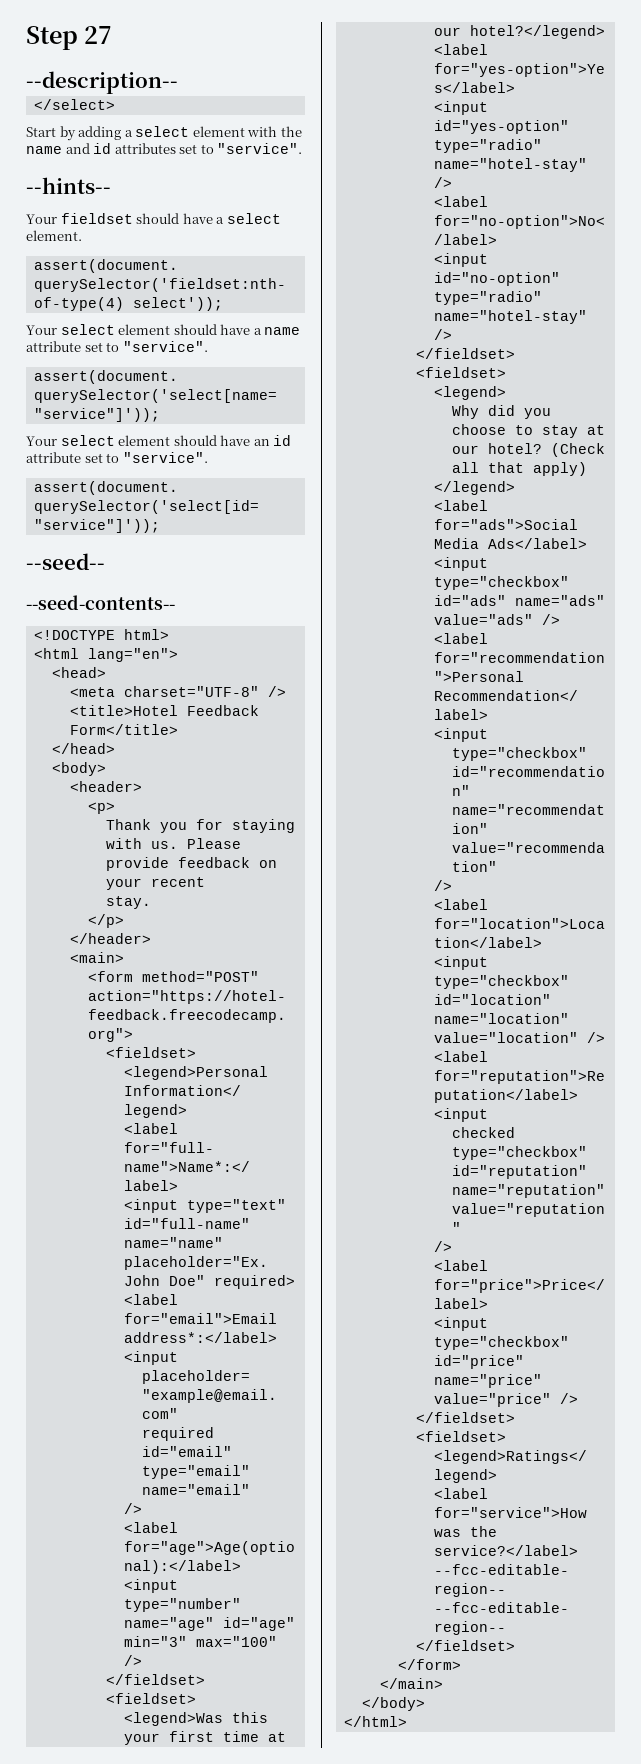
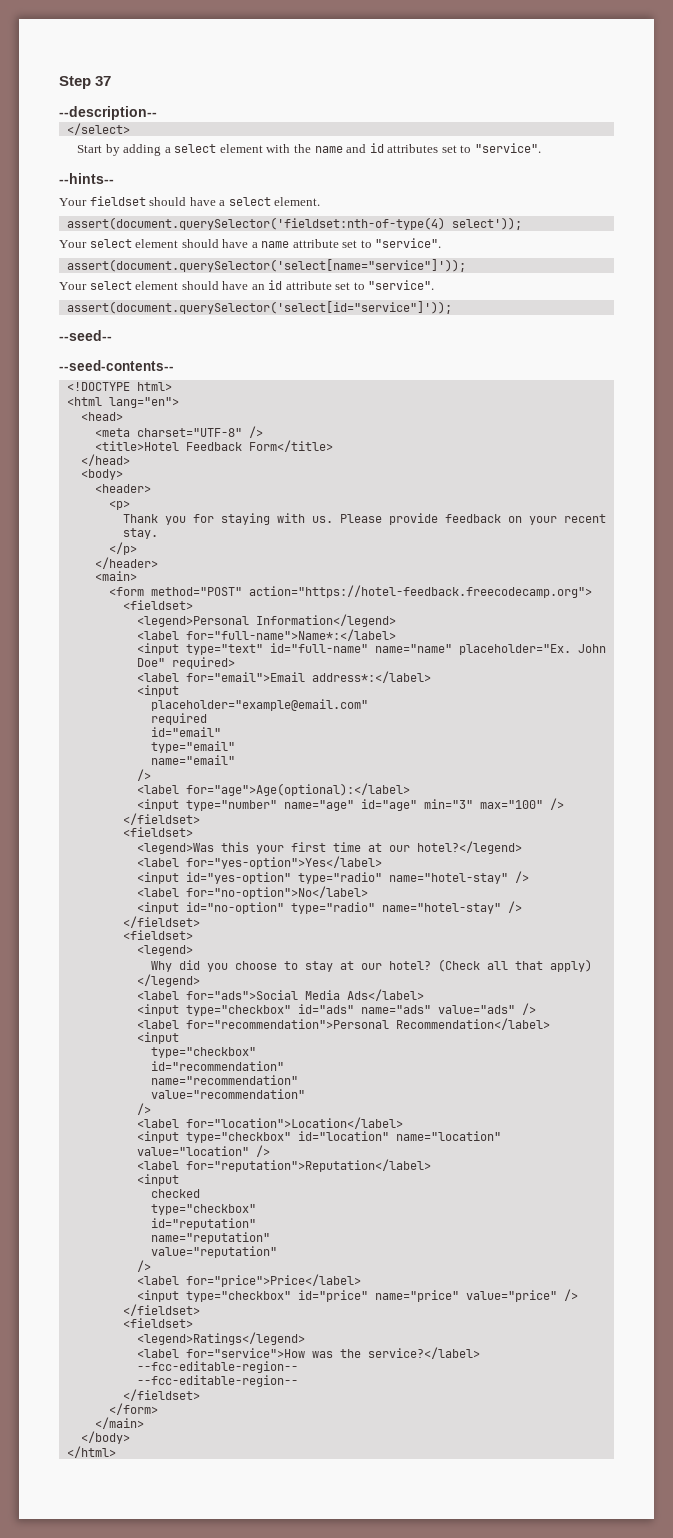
- Step 27
+ Step 37

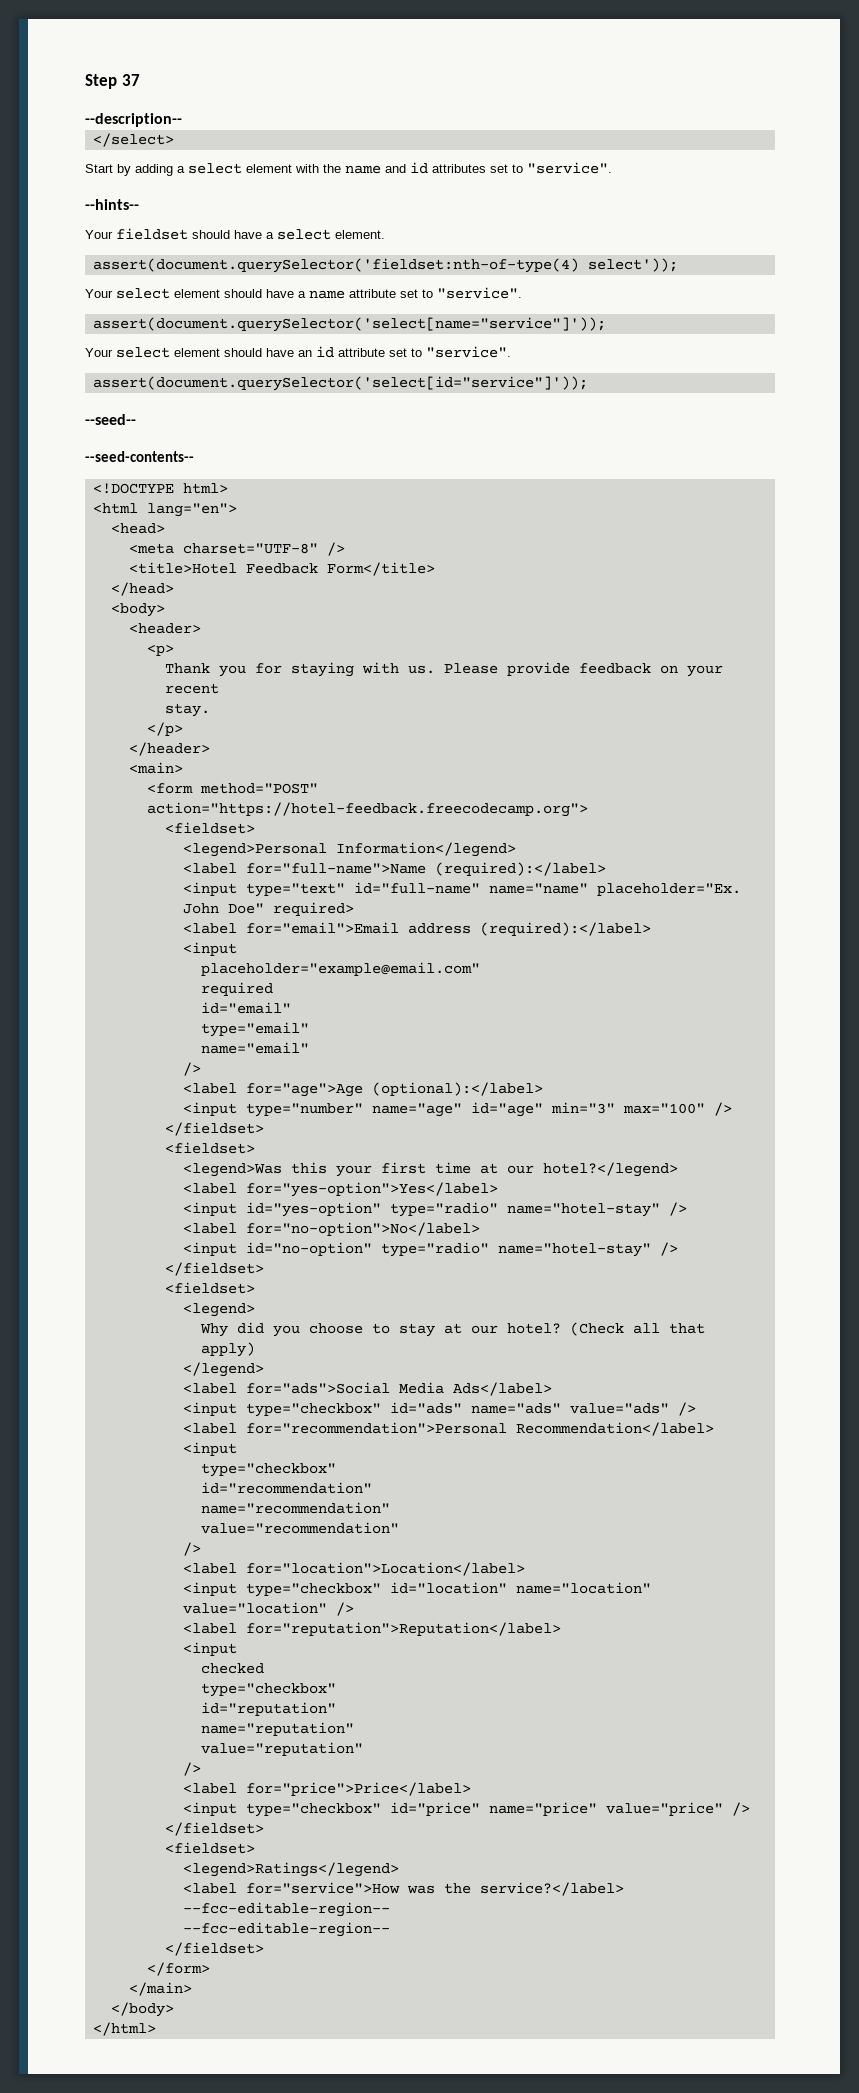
- <label for="full-name">Name*:</label>
+ <label for="full-name">Name (required):</label>
- <label for="email">Email address*:</label>
+ <label for="email">Email address (required):</label>
- <label for="age">Age(optional):</label>
+ <label for="age">Age (optional):</label>

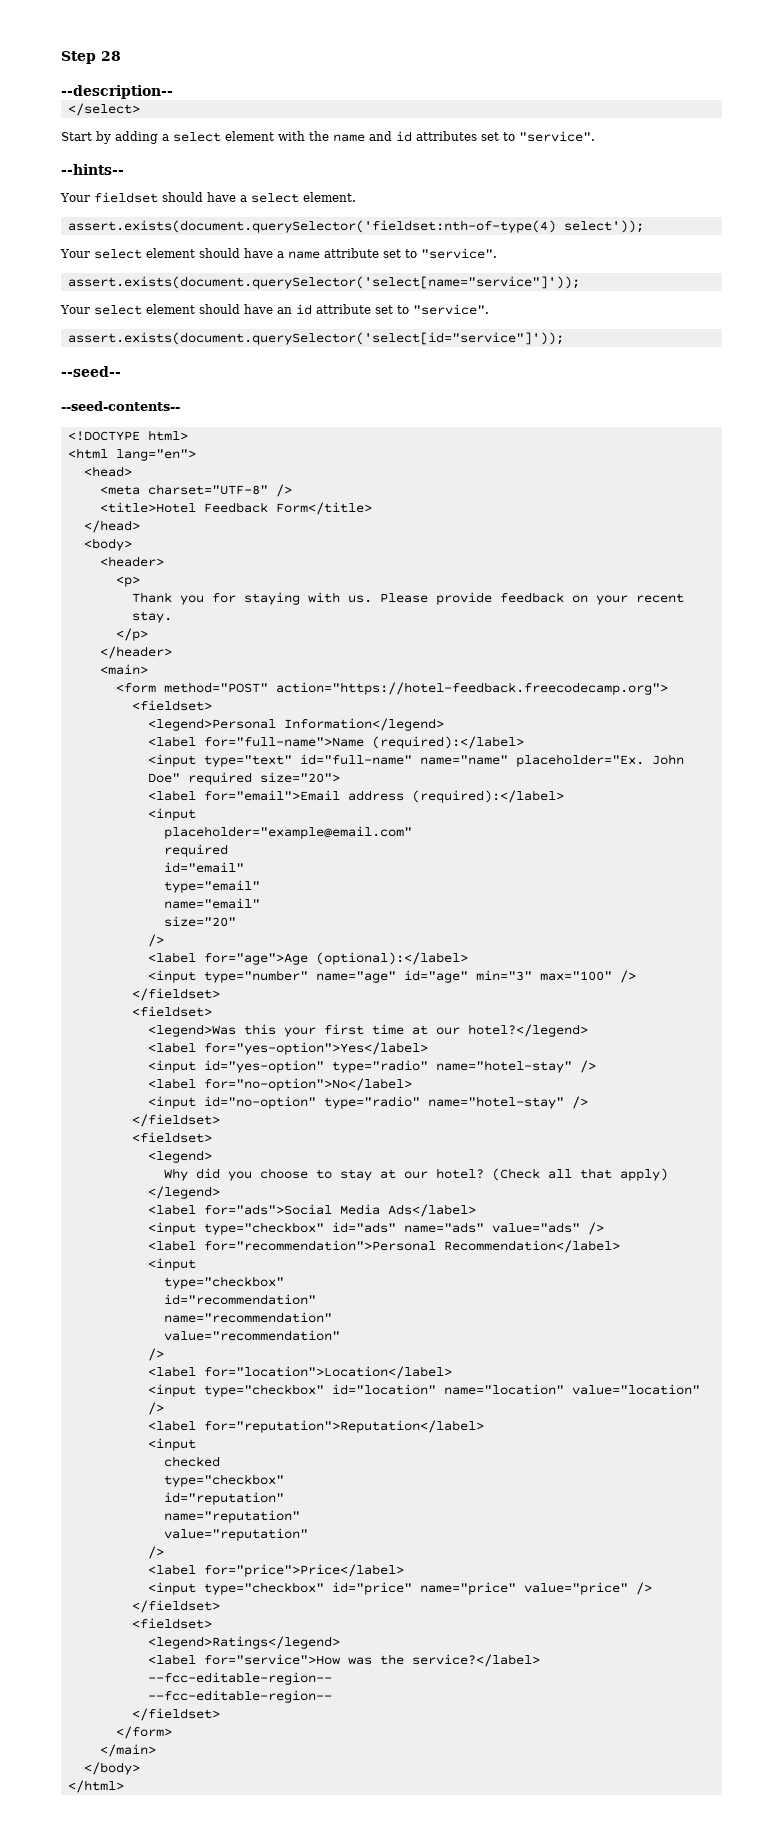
- Step 37
+ Step 28
- assert(document.querySelector('fieldset:nth-of-type(4) select'));
+ assert.exists(document.querySelector('fieldset:nth-of-type(4) select'));
- assert(document.querySelector('select[name="service"]'));
+ assert.exists(document.querySelector('select[name="service"]'));
- assert(document.querySelector('select[id="service"]'));
+ assert.exists(document.querySelector('select[id="service"]'));
- John Doe" required>
+ John Doe" required size="20">
+ size="20"

